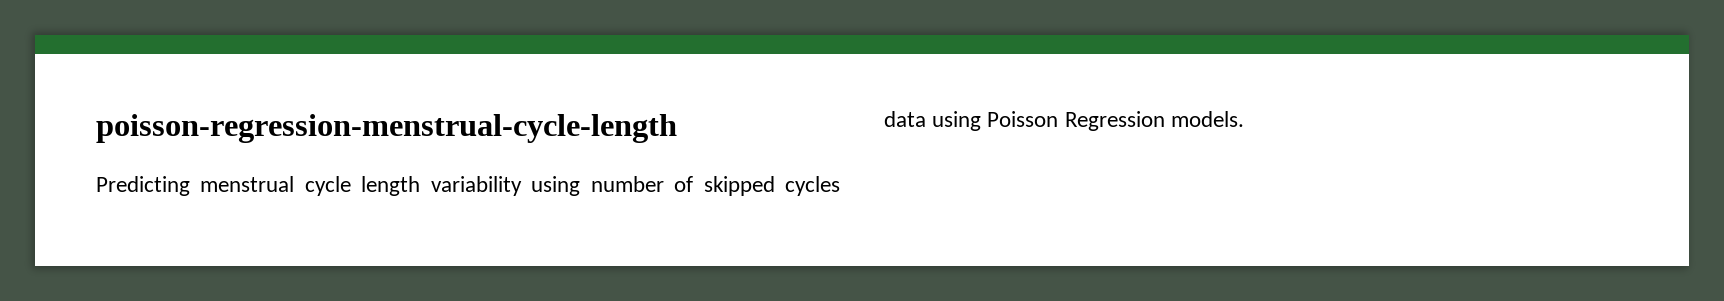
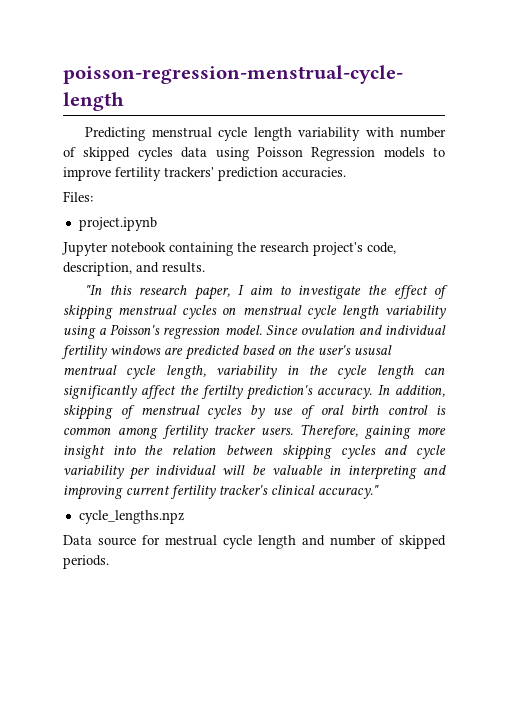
- Predicting menstrual cycle length variability using number of skipped cycles data using Poisson Regression models.
+ Predicting menstrual cycle length variability with number of skipped cycles data using Poisson Regression models to improve fertility trackers' prediction accuracies.
+ Files:
+ project.ipynb
+ Jupyter notebook containing the research project's code, description, and results.
+ "In this research paper, I aim to investigate the effect of skipping menstrual cycles on menstrual cycle length variability using a Poisson's regression model. Since ovulation and individual fertility windows are predicted based on the user's ususal mentrual cycle length, variability in the cycle length can significantly affect the fertilty prediction's accuracy. In addition, skipping of menstrual cycles by use of oral birth control is common among fertility tracker users. Therefore, gaining more insight into the relation between skipping cycles and cycle variability per individual will be valuable in interpreting and improving current fertility tracker's clinical accuracy."
+ cycle_lengths.npz
+ Data source for mestrual cycle length and number of skipped periods.

